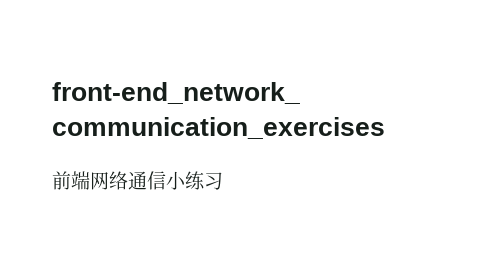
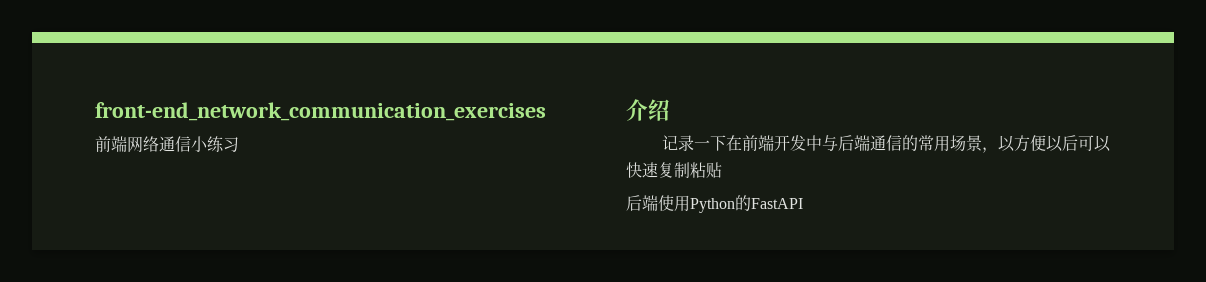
+ 介绍
+ 记录一下在前端开发中与后端通信的常用场景，以方便以后可以快速复制粘贴
+ 后端使用Python的FastAPI

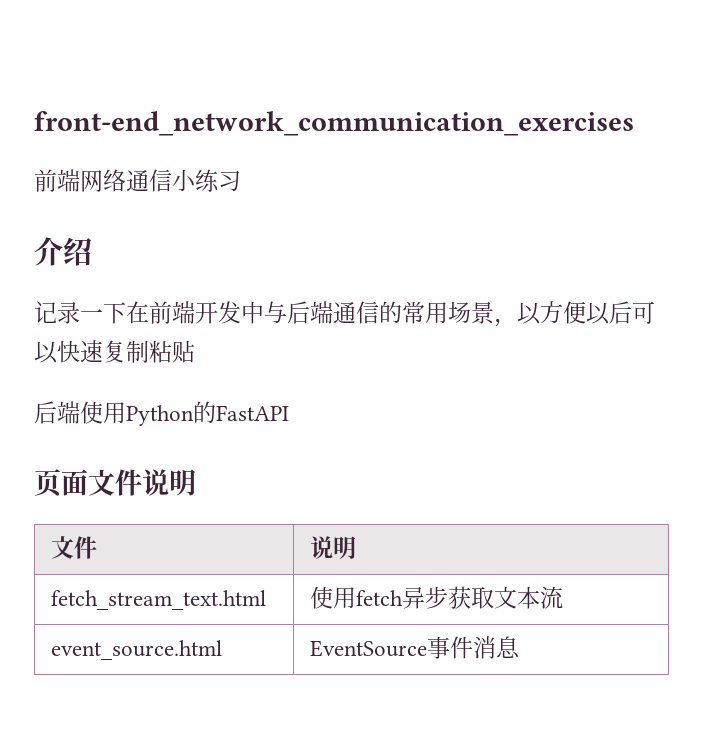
+ 页面文件说明
+ 文件 | 说明
+ fetch_stream_text.html | 使用fetch异步获取文本流
+ event_source.html | EventSource事件消息

